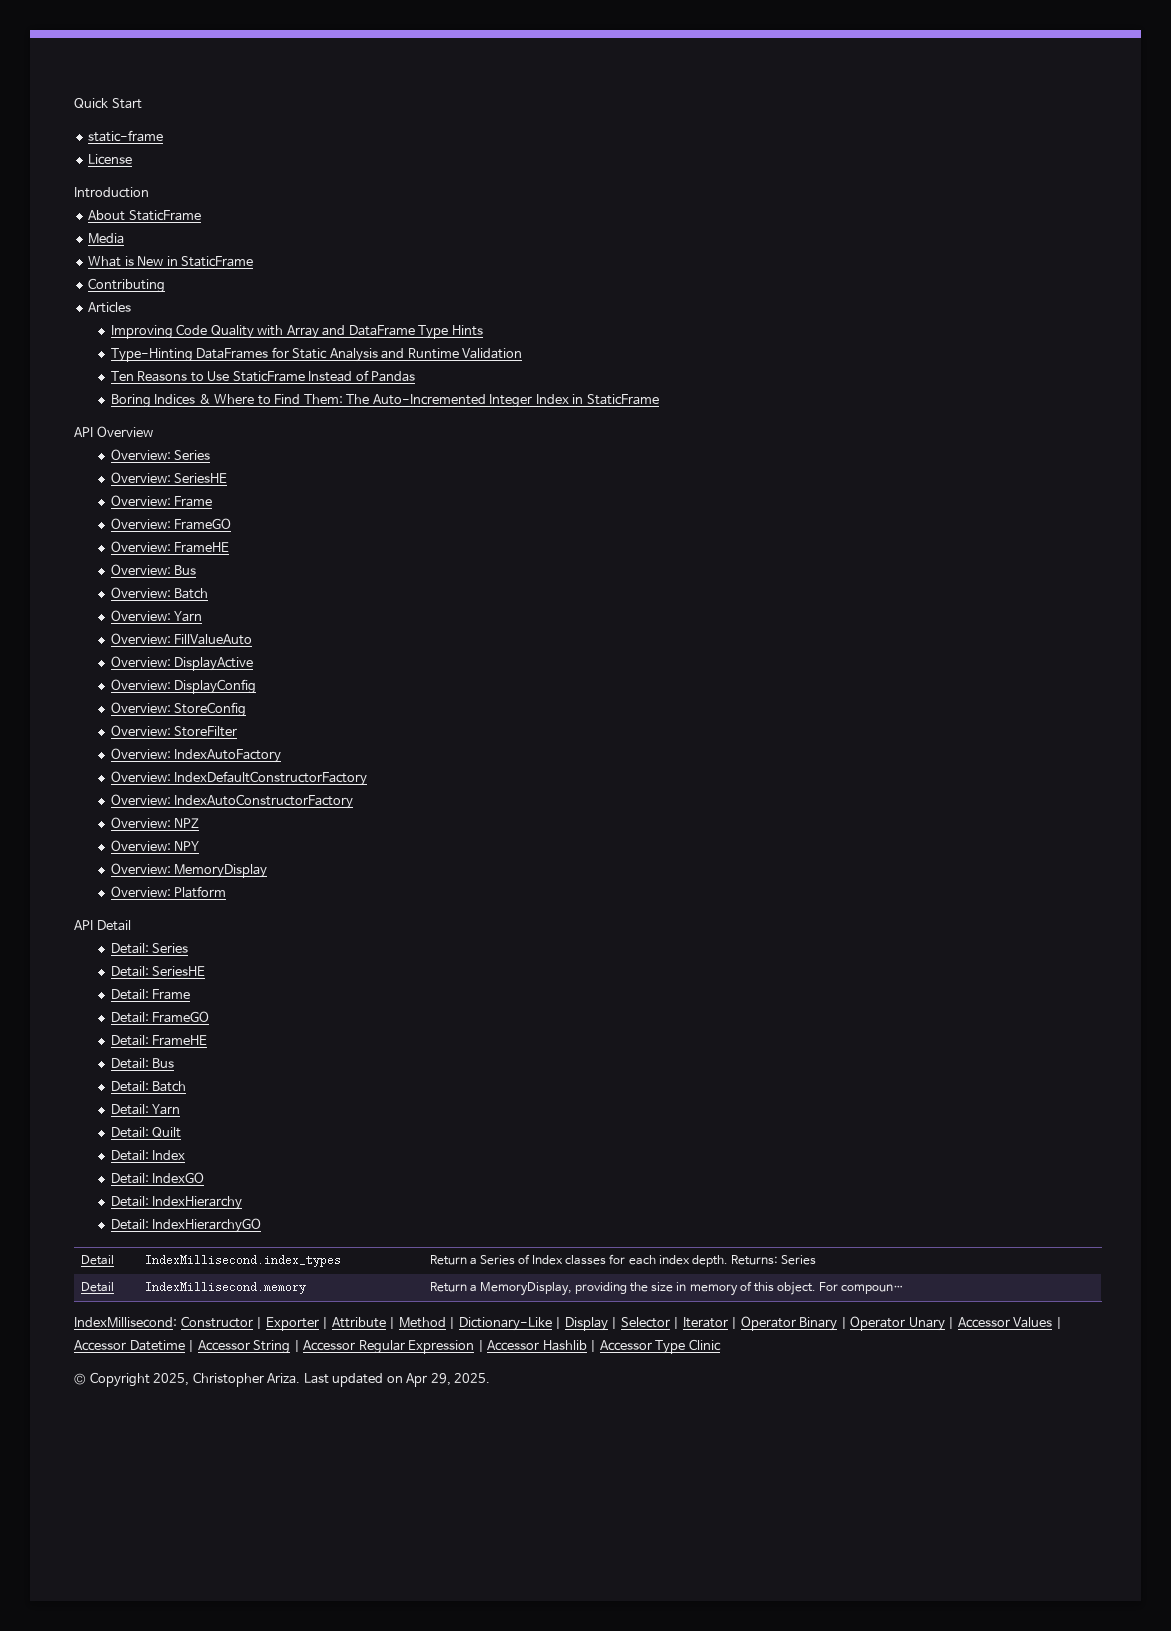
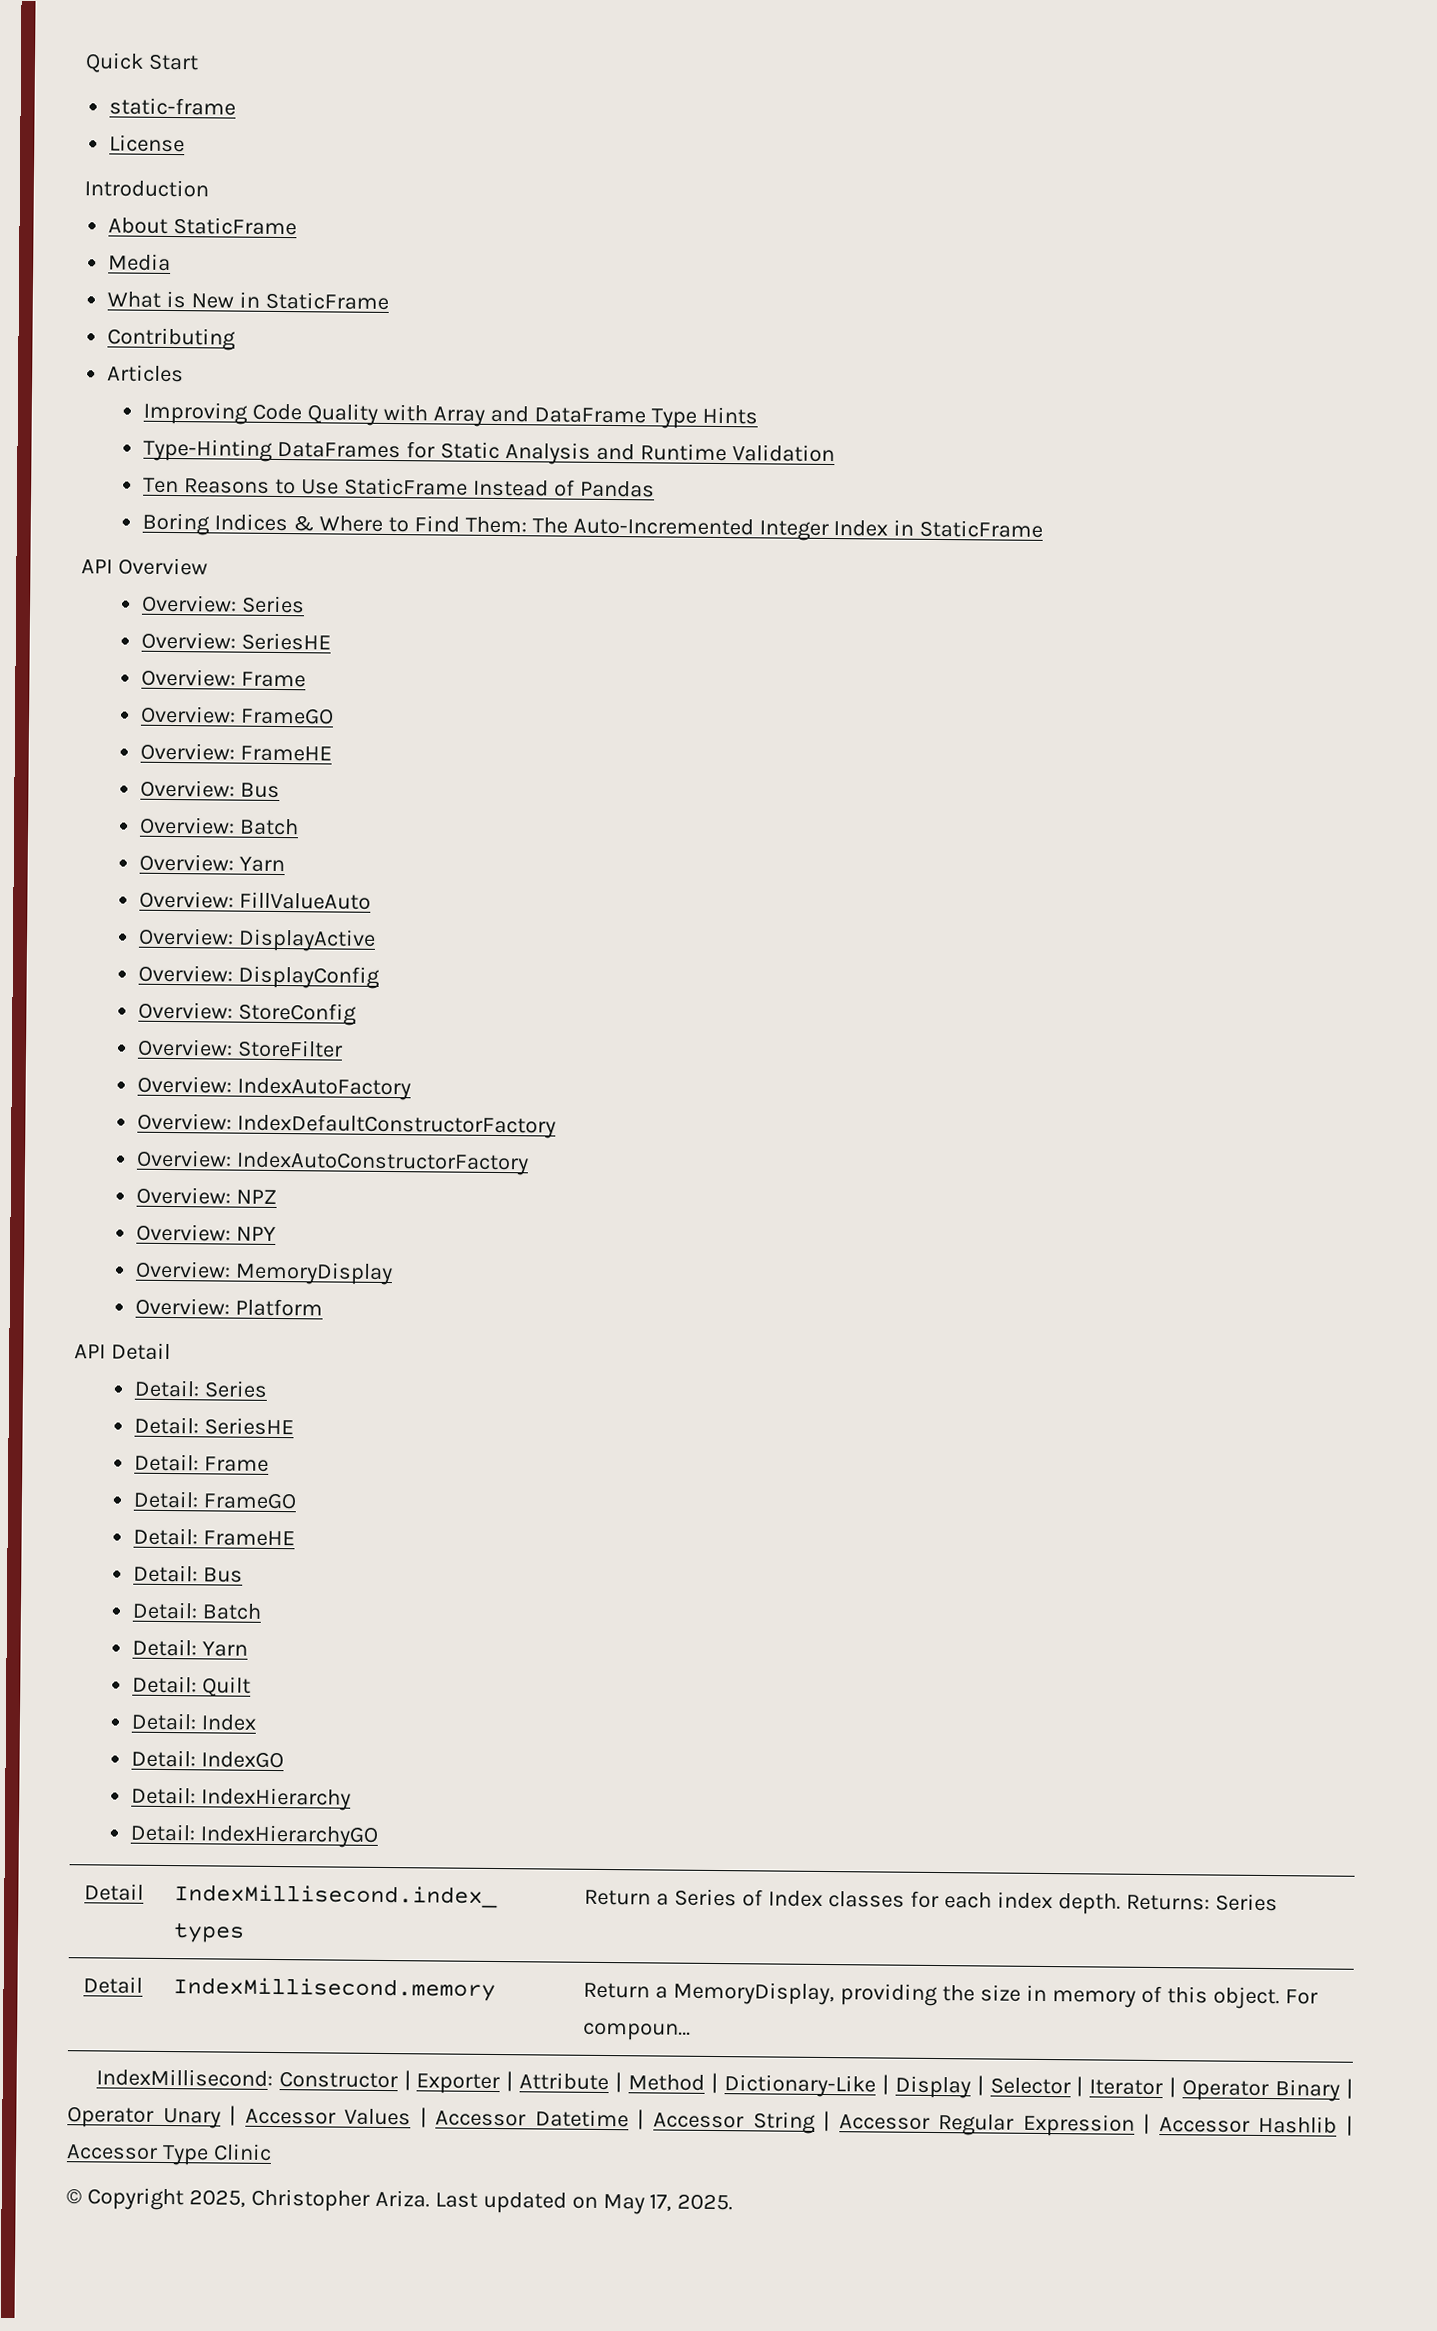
- Last updated on Apr 29, 2025.
+ Last updated on May 17, 2025.

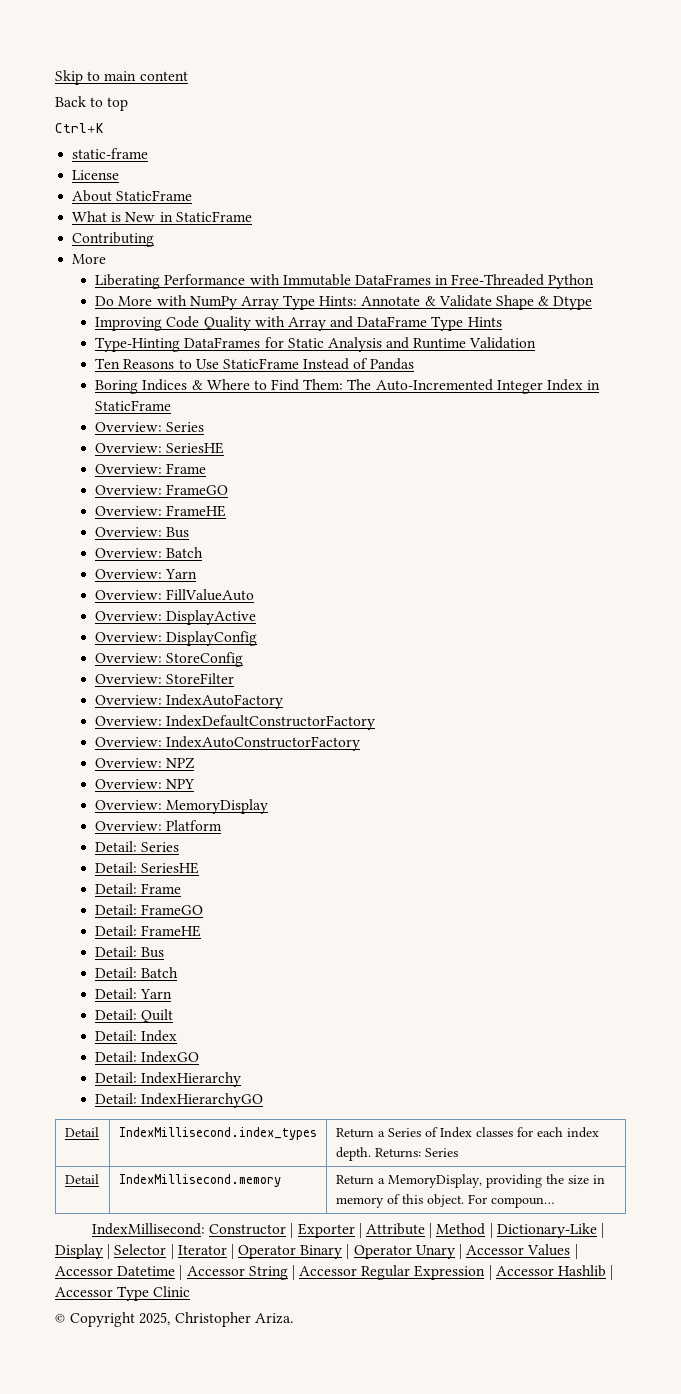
- Quick Start
+ Skip to main content
+ Back to top
+ Ctrl+K
- Introduction
- Media
  Contributing
- Articles
+ More
+ Liberating Performance with Immutable DataFrames in Free-Threaded Python
+ Do More with NumPy Array Type Hints: Annotate & Validate Shape & Dtype
- API Overview
- API Detail
- Last updated on May 17, 2025.

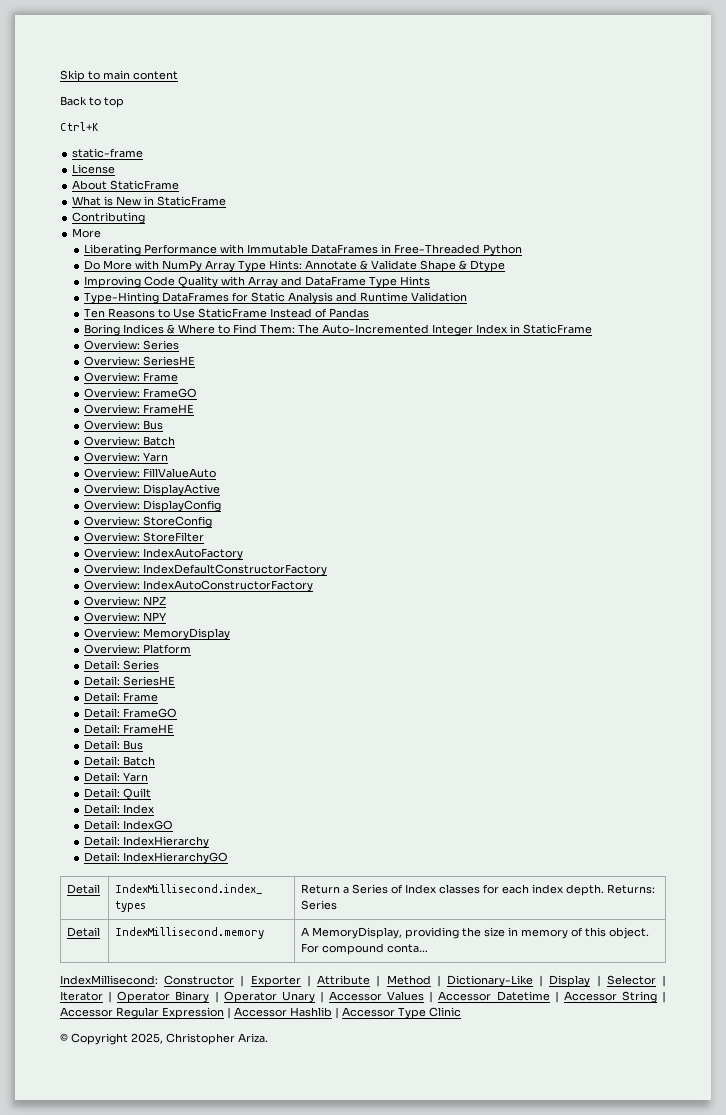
- Detail | IndexMillisecond.memory | Return a MemoryDisplay, providing the size in memory of this object. For compoun…
+ Detail | IndexMillisecond.memory | A MemoryDisplay, providing the size in memory of this object. For compound conta…

